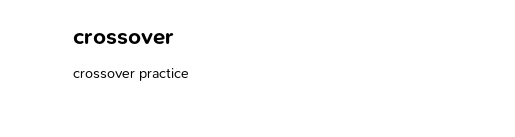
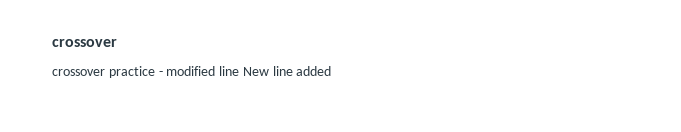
- crossover practice
+ crossover practice - modified line New line added

